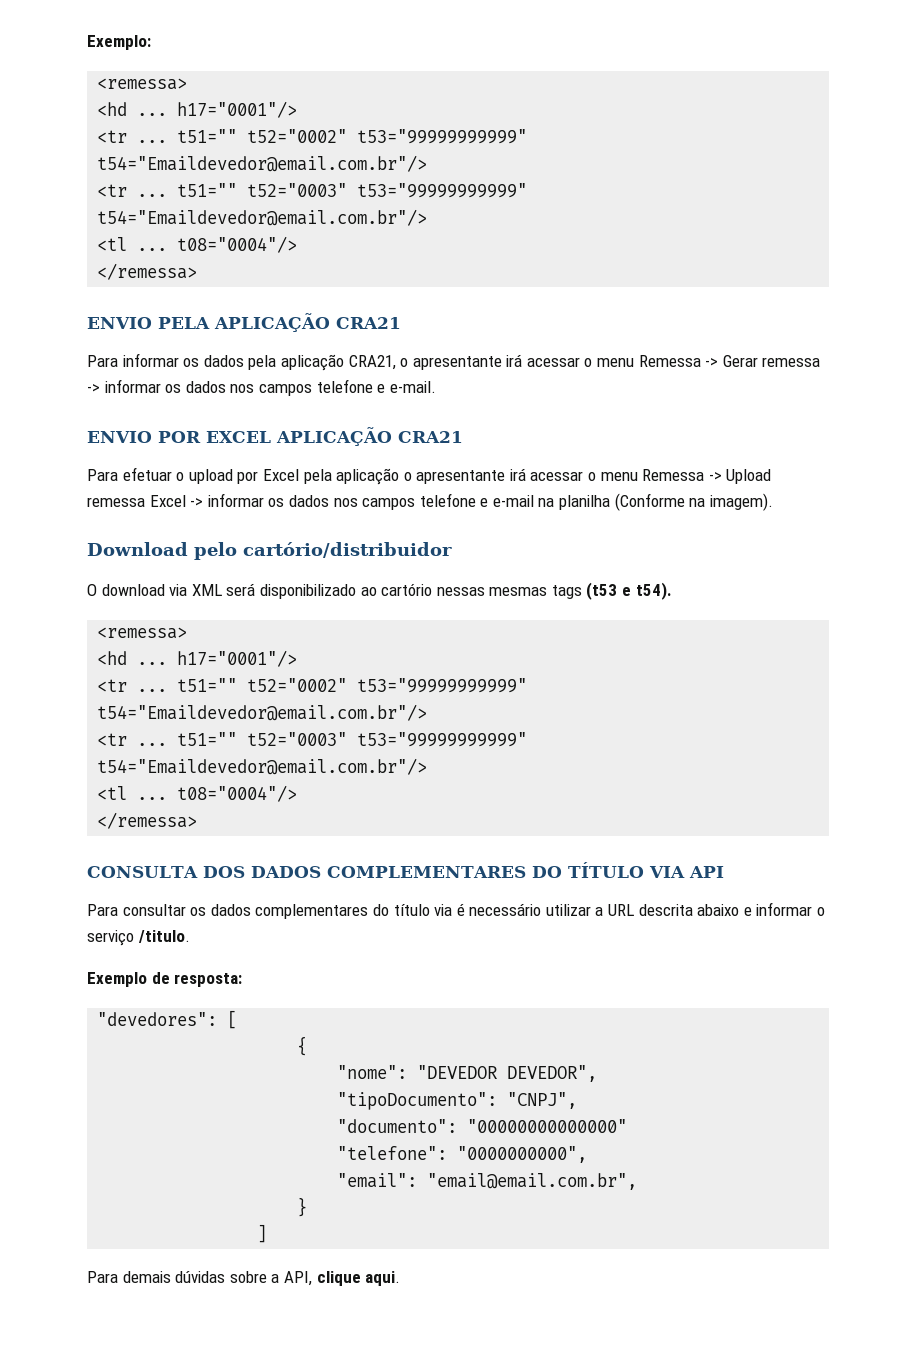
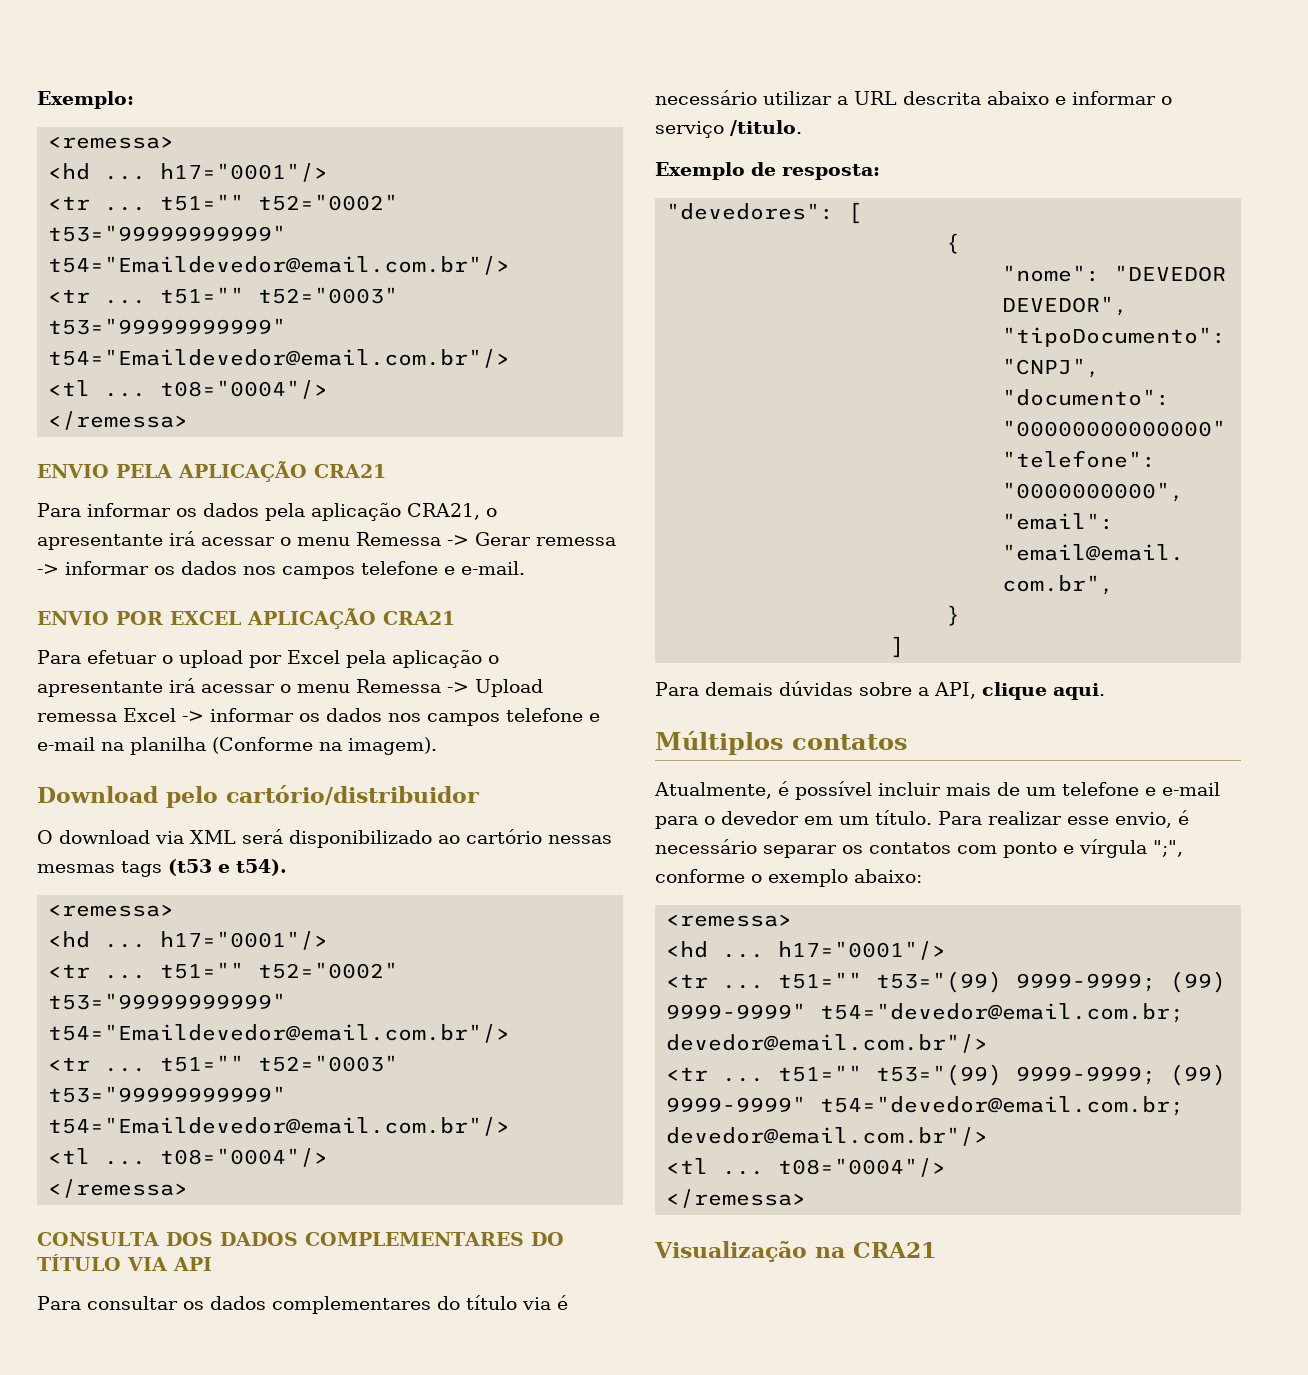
+ Múltiplos contatos
+ Atualmente, é possível incluir mais de um telefone e e-mail para o devedor em um título. Para realizar esse envio, é necessário separar os contatos com ponto e vírgula ";", conforme o exemplo abaixo:
+ <remessa>
+ <hd ... h17="0001"/>
+ <tr ... t51="" t53="(99) 9999-9999; (99) 9999-9999" t54="devedor@email.com.br; devedor@email.com.br"/>
+ <tr ... t51="" t53="(99) 9999-9999; (99) 9999-9999" t54="devedor@email.com.br; devedor@email.com.br"/>
+ <tl ... t08="0004"/>
+ </remessa>
+ Visualização na CRA21

